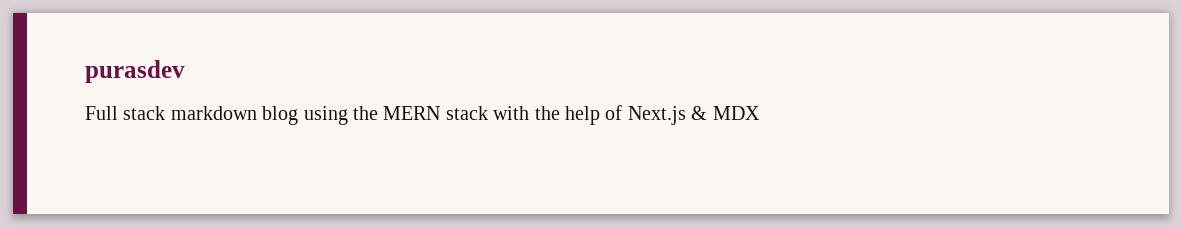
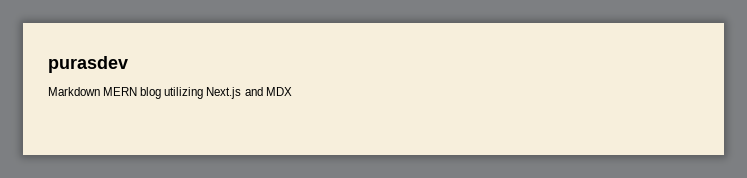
- Full stack markdown blog using the MERN stack with the help of Next.js & MDX
+ Markdown MERN blog utilizing Next.js and MDX

